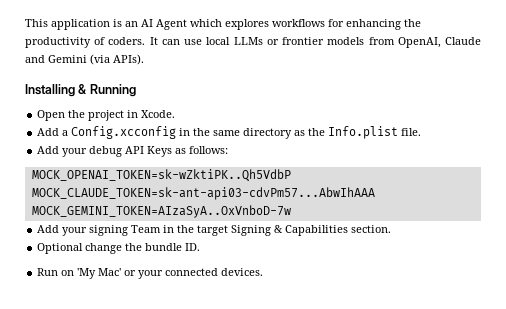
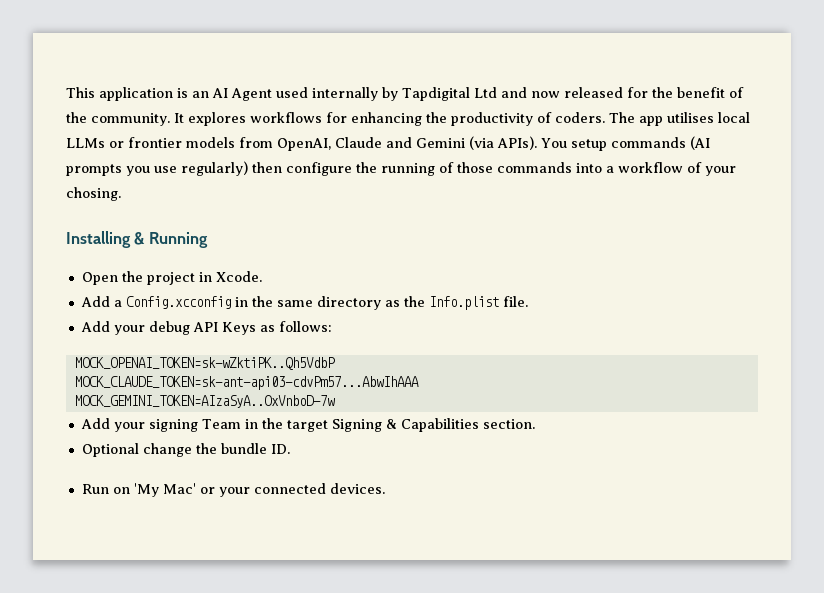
- This application is an AI Agent which explores workflows for enhancing the productivity of coders.
+ This application is an AI Agent used internally by Tapdigital Ltd and now released for the benefit of the community. It explores workflows for enhancing the productivity of coders.
- It can use local LLMs or frontier models from OpenAI, Claude and Gemini (via APIs).
+ The app utilises local LLMs or frontier models from OpenAI, Claude and Gemini (via APIs). You setup commands (AI prompts you use regularly) then configure the running of those commands into a workflow of your chosing.

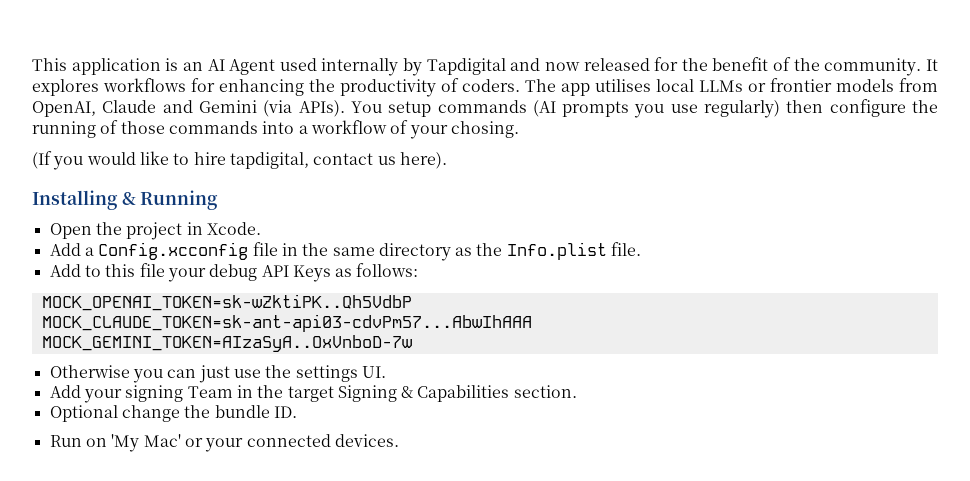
- This application is an AI Agent used internally by Tapdigital Ltd and now released for the benefit of the community.
+ This application is an AI Agent used internally by Tapdigital and now released for the benefit of the community.
+ (If you would like to hire tapdigital, contact us here).
- Add a Config.xcconfig in the same directory as the Info.plist file.
+ Add a Config.xcconfig file in the same directory as the Info.plist file.
- Add your debug API Keys as follows:
+ Add to this file your debug API Keys as follows:
+ Otherwise you can just use the settings UI.

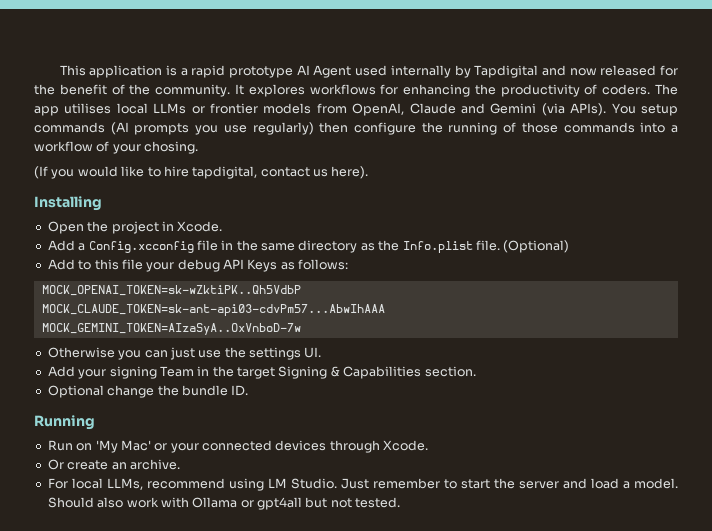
- This application is an AI Agent used internally by Tapdigital and now released for the benefit of the community.
+ This application is a rapid prototype AI Agent used internally by Tapdigital and now released for the benefit of the community.
- Installing & Running
+ Installing
+ (Optional)
+ Running
- Run on 'My Mac' or your connected devices.
+ Run on 'My Mac' or your connected devices through Xcode.
+ Or create an archive.
+ For local LLMs, recommend using LM Studio. Just remember to start the server and load a model. Should also work with Ollama or gpt4all but not tested.

